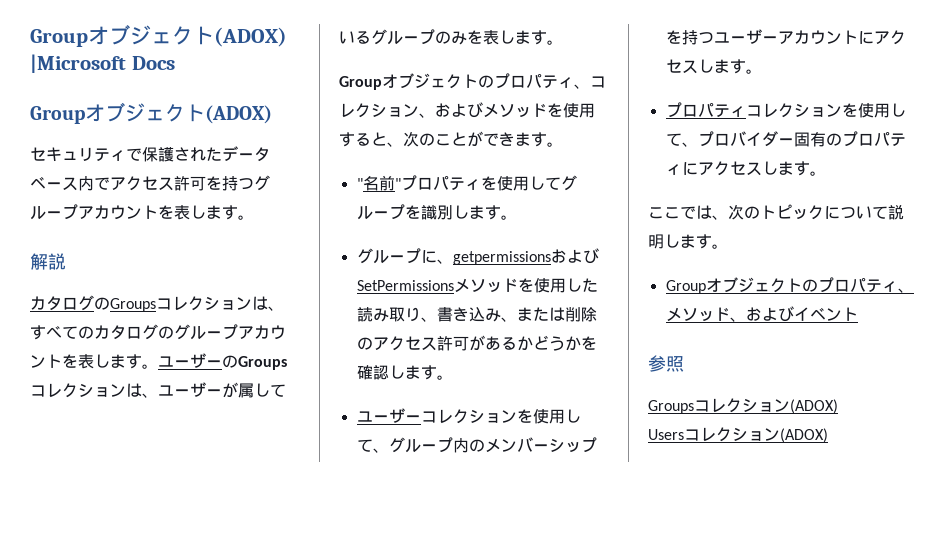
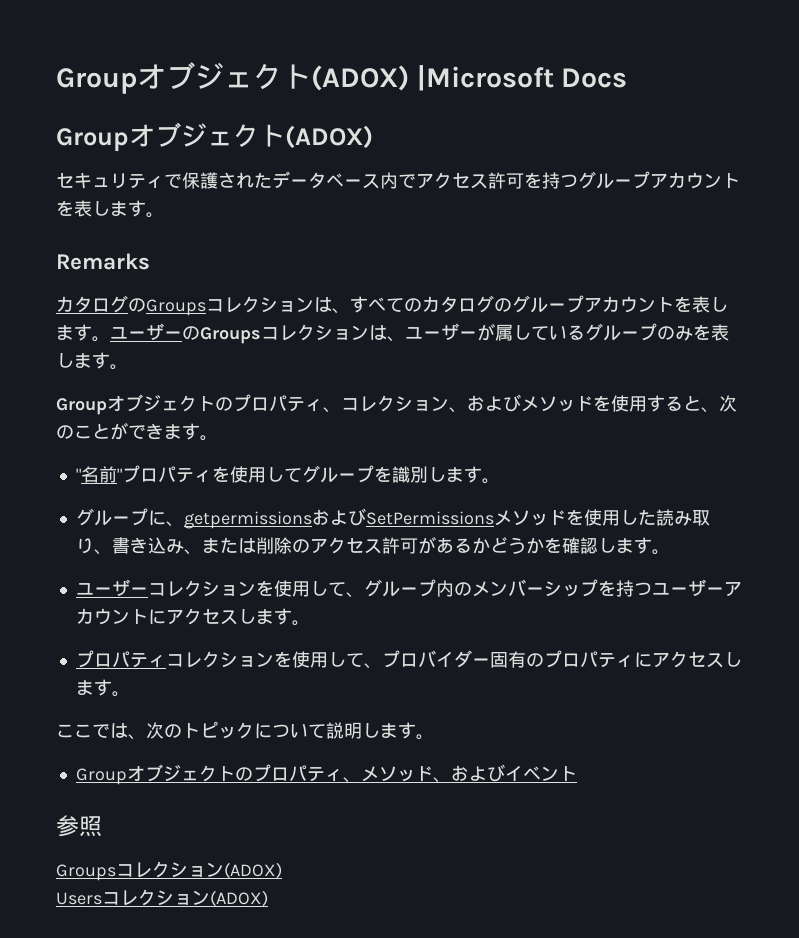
- 解説
+ Remarks

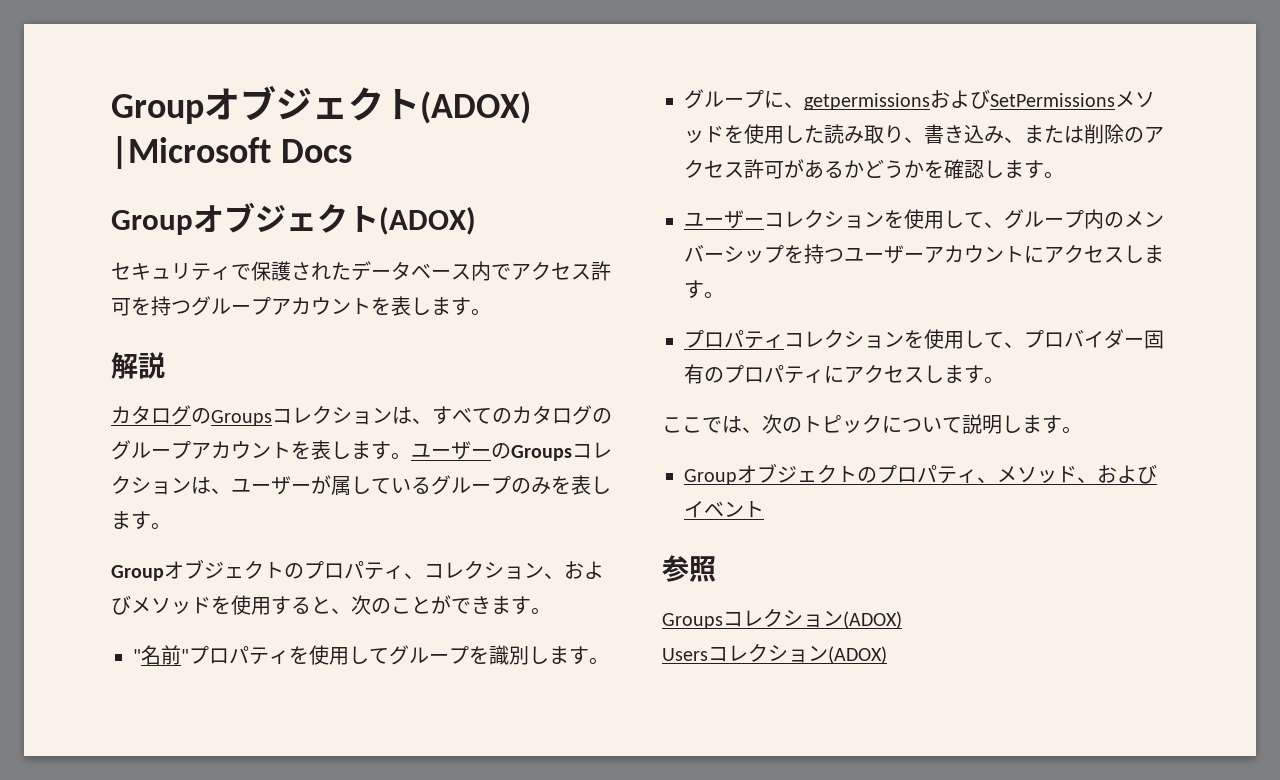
- Remarks
+ 解説

